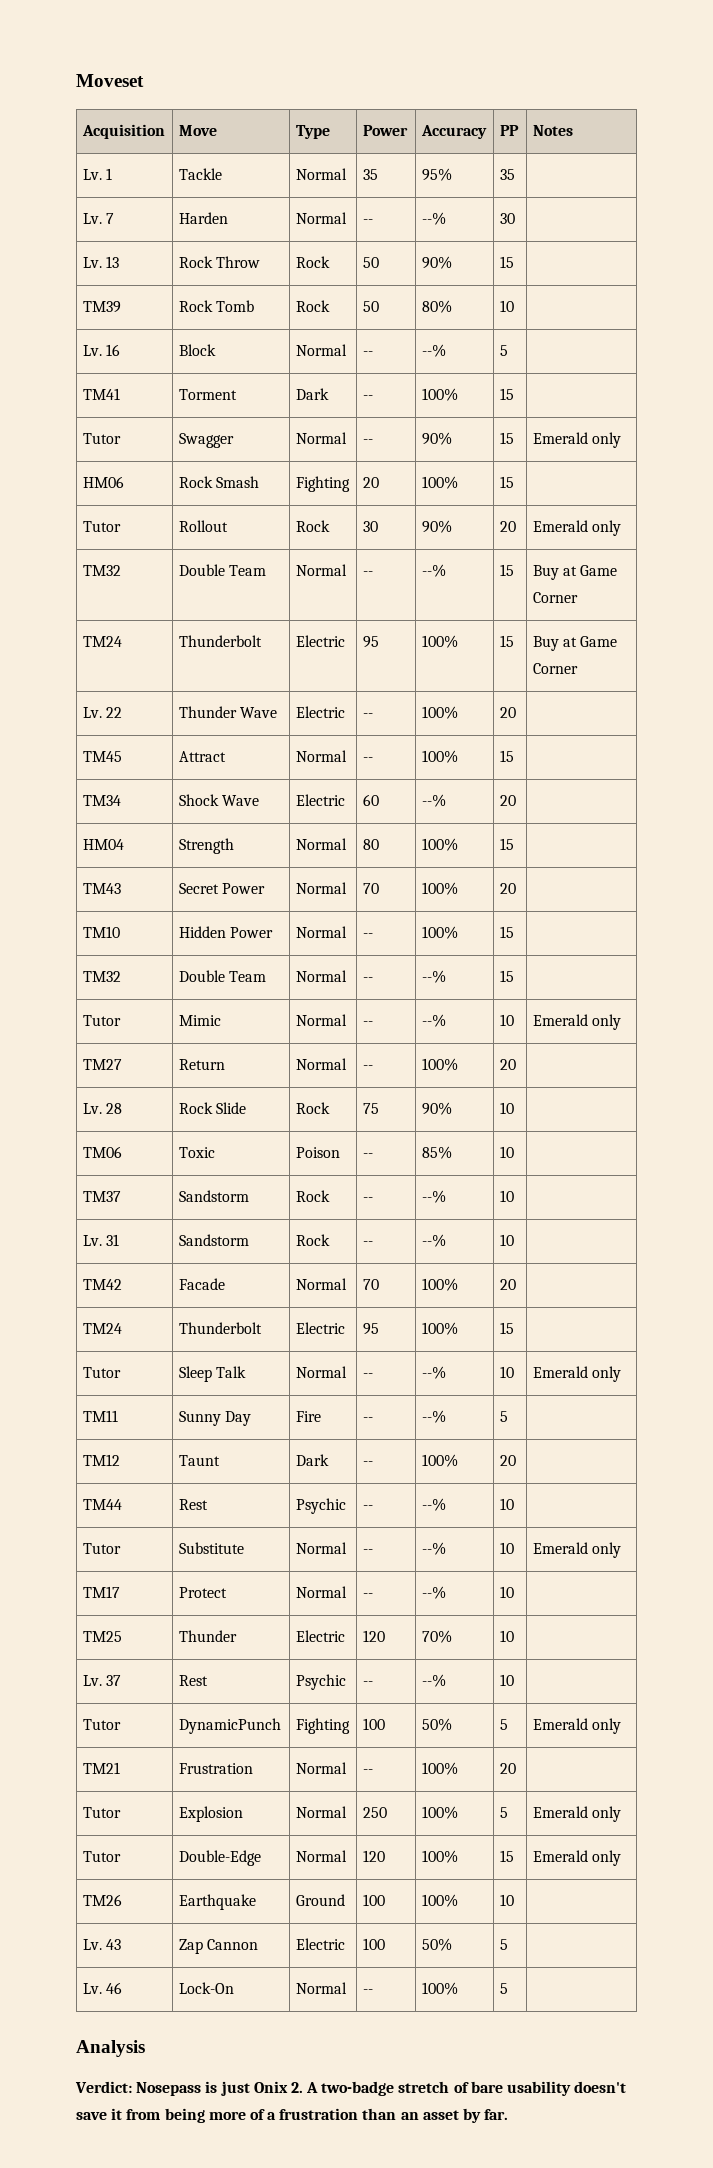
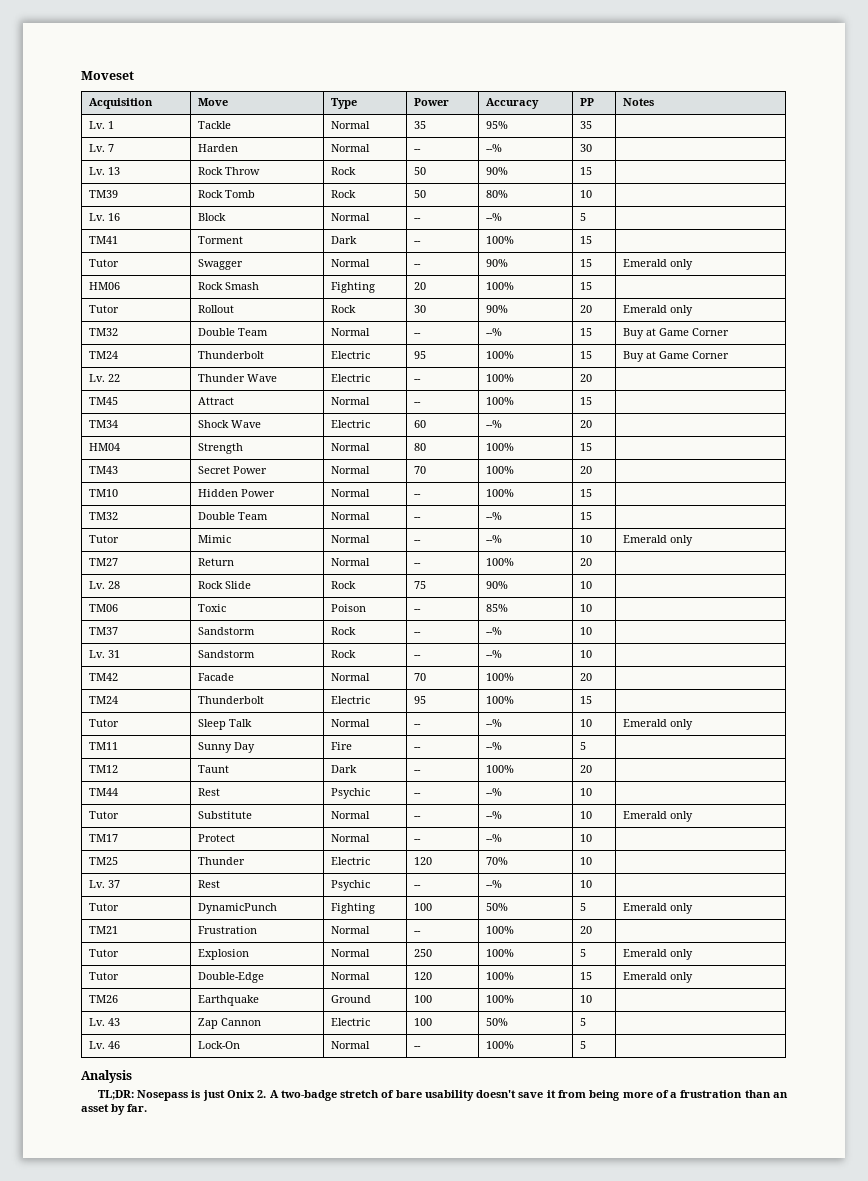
- Verdict: Nosepass is just Onix 2. A two-badge stretch of bare usability doesn't save it from being more of a frustration than an asset by far.
+ TL;DR: Nosepass is just Onix 2. A two-badge stretch of bare usability doesn't save it from being more of a frustration than an asset by far.

